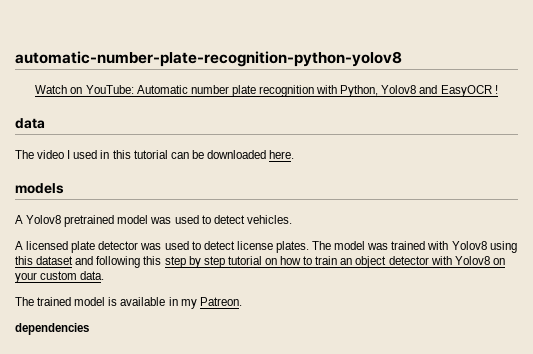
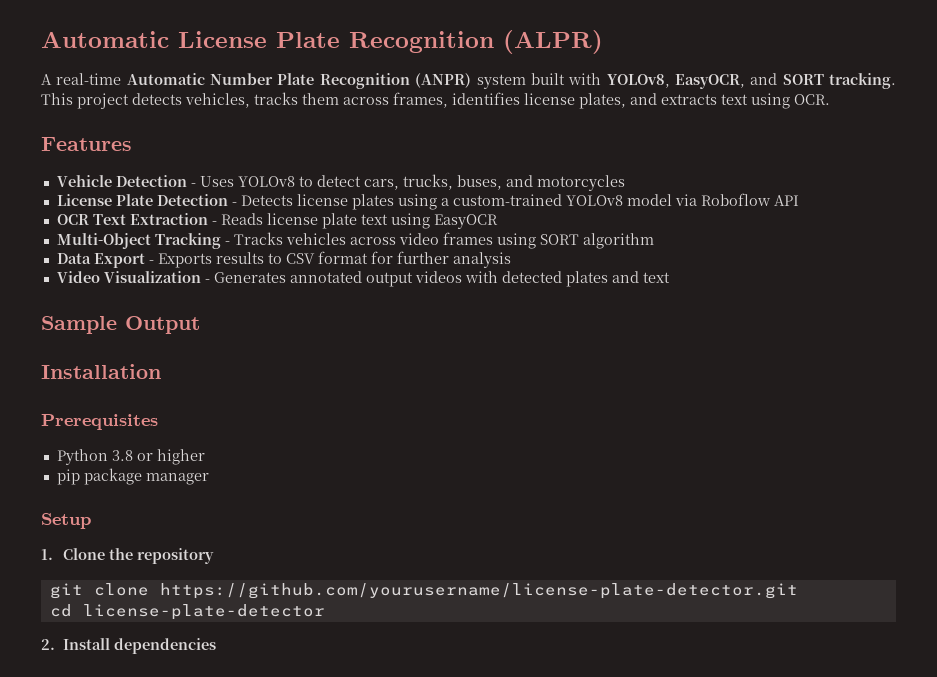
- automatic-number-plate-recognition-python-yolov8
- Watch on YouTube: Automatic number plate recognition with Python, Yolov8 and EasyOCR !
- data
- The video I used in this tutorial can be downloaded here.
- models
- A Yolov8 pretrained model was used to detect vehicles.
- A licensed plate detector was used to detect license plates. The model was trained with Yolov8 using this dataset and following this step by step tutorial on how to train an object detector with Yolov8 on your custom data.
- The trained model is available in my Patreon.
- dependencies
+ Automatic License Plate Recognition (ALPR)
+ A real-time Automatic Number Plate Recognition (ANPR) system built with YOLOv8, EasyOCR, and SORT tracking. This project detects vehicles, tracks them across frames, identifies license plates, and extracts text using OCR.
+ Features
+ Vehicle Detection - Uses YOLOv8 to detect cars, trucks, buses, and motorcycles
+ License Plate Detection - Detects license plates using a custom-trained YOLOv8 model via Roboflow API
+ OCR Text Extraction - Reads license plate text using EasyOCR
+ Multi-Object Tracking - Tracks vehicles across video frames using SORT algorithm
+ Data Export - Exports results to CSV format for further analysis
+ Video Visualization - Generates annotated output videos with detected plates and text
+ Sample Output
+ Installation
+ Prerequisites
+ Python 3.8 or higher
+ pip package manager
+ Setup
+ 1. Clone the repository
+ git clone https://github.com/yourusername/license-plate-detector.git
+ cd license-plate-detector
+ 2. Install dependencies

